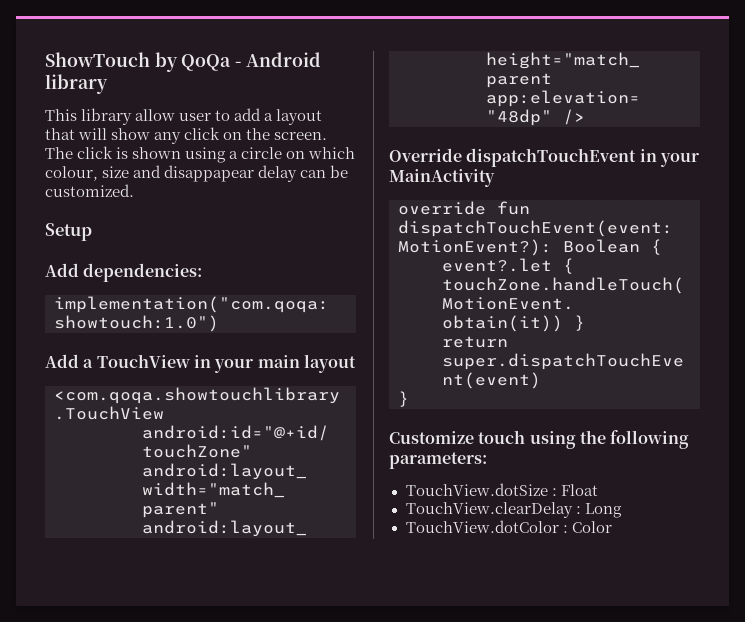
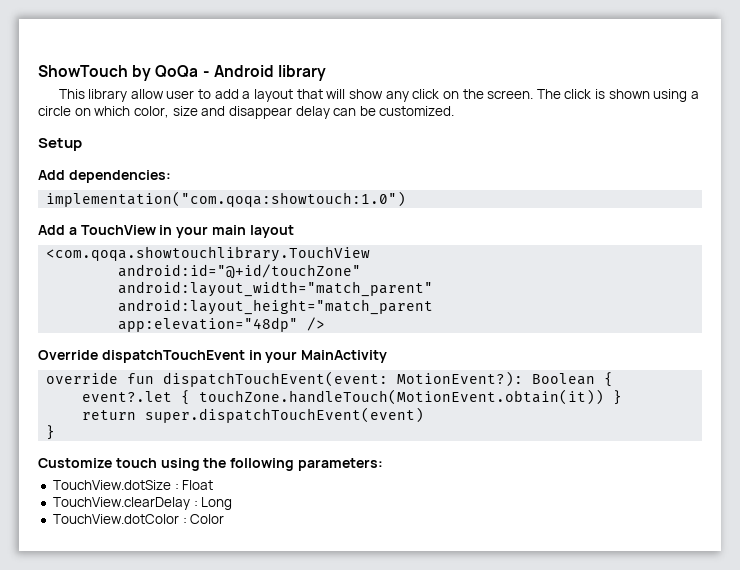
- The click is shown using a circle on which colour, size and disappapear delay can be customized.
+ The click is shown using a circle on which color, size and disappear delay can be customized.

